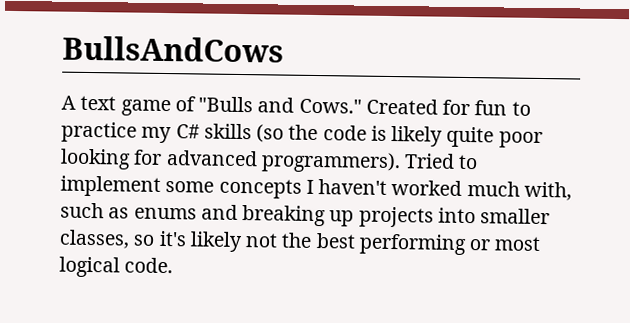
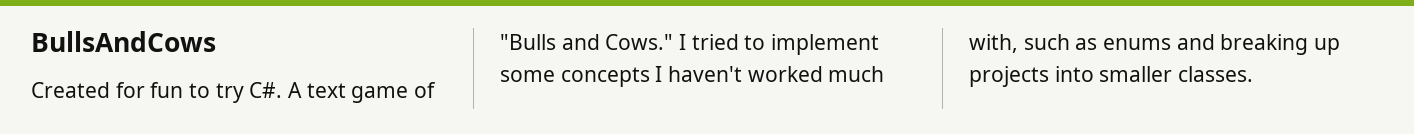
- A text game of "Bulls and Cows."
+ Created for fun to try C#. A text game of "Bulls and Cows."
- Created for fun to practice my C# skills (so the code is likely quite poor looking for advanced programmers). Tried to implement some concepts I haven't worked much with, such as enums and breaking up projects into smaller classes, so it's likely not the best performing or most logical code.
+ I tried to implement some concepts I haven't worked much with, such as enums and breaking up projects into smaller classes.

